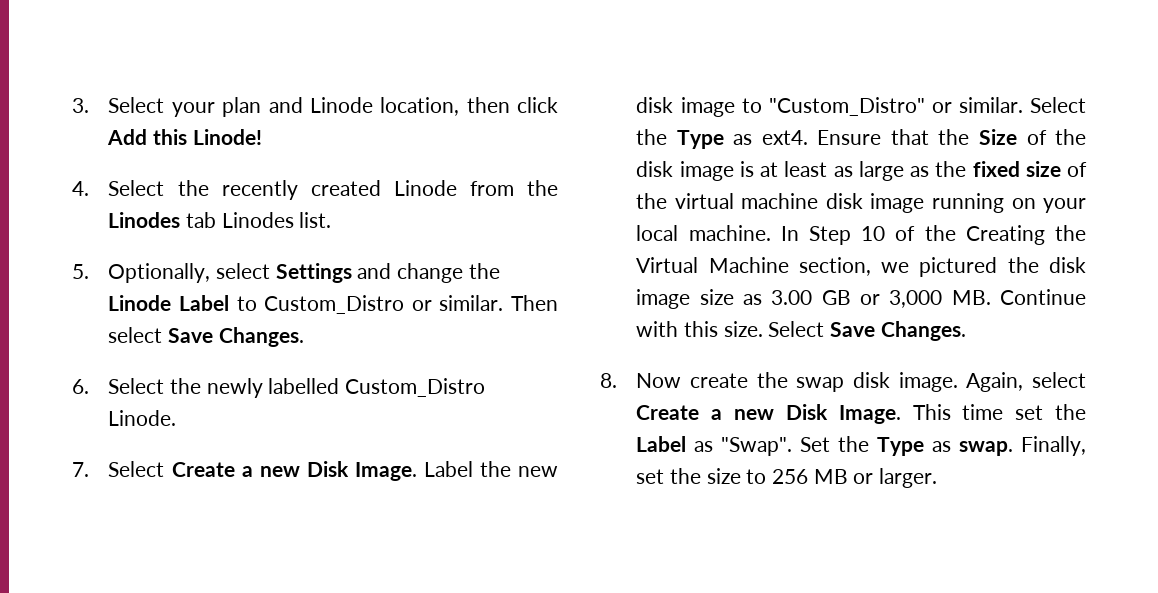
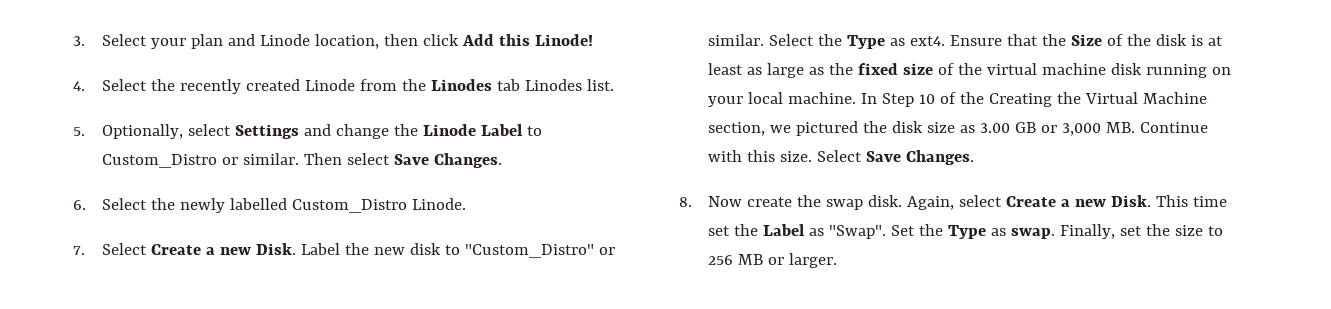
- 7. Select Create a new Disk Image.
+ 7. Select Create a new Disk.
- Label the new disk image to "Custom_Distro" or similar.
+ Label the new disk to "Custom_Distro" or similar.
- Ensure that the Size of the disk image is at least as large as the fixed size of the virtual machine disk image running on your local machine.
+ Ensure that the Size of the disk is at least as large as the fixed size of the virtual machine disk running on your local machine.
- In Step 10 of the Creating the Virtual Machine section, we pictured the disk image size as 3.00 GB or 3,000 MB. Continue with this size.
+ In Step 10 of the Creating the Virtual Machine section, we pictured the disk size as 3.00 GB or 3,000 MB. Continue with this size.
- 8. Now create the swap disk image.
+ 8. Now create the swap disk.
- Again, select Create a new Disk Image.
+ Again, select Create a new Disk.

